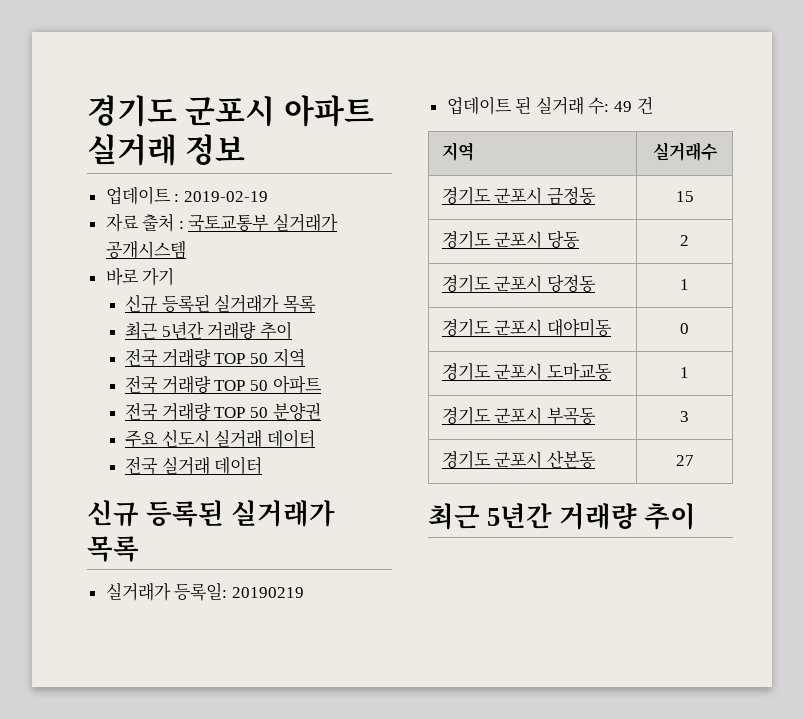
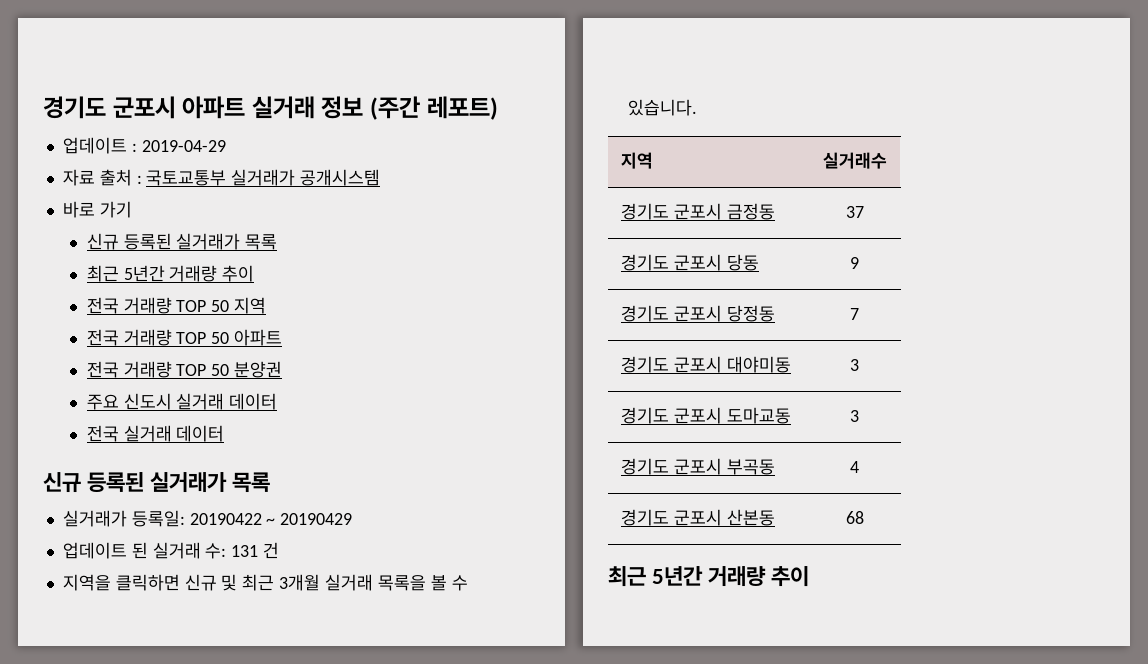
- 경기도 군포시 아파트 실거래 정보
+ 경기도 군포시 아파트 실거래 정보 (주간 레포트)
- 업데이트 : 2019-02-19
+ 업데이트 : 2019-04-29
- 실거래가 등록일: 20190219
+ 실거래가 등록일: 20190422 ~ 20190429
- 업데이트 된 실거래 수: 49 건
+ 업데이트 된 실거래 수: 131 건
+ 지역을 클릭하면 신규 및 최근 3개월 실거래 목록을 볼 수 있습니다.
- 경기도 군포시 금정동 | 15
+ 경기도 군포시 금정동 | 37
- 경기도 군포시 당동 | 2
+ 경기도 군포시 당동 | 9
- 경기도 군포시 당정동 | 1
+ 경기도 군포시 당정동 | 7
- 경기도 군포시 대야미동 | 0
+ 경기도 군포시 대야미동 | 3
- 경기도 군포시 도마교동 | 1
+ 경기도 군포시 도마교동 | 3
- 경기도 군포시 부곡동 | 3
+ 경기도 군포시 부곡동 | 4
- 경기도 군포시 산본동 | 27
+ 경기도 군포시 산본동 | 68

